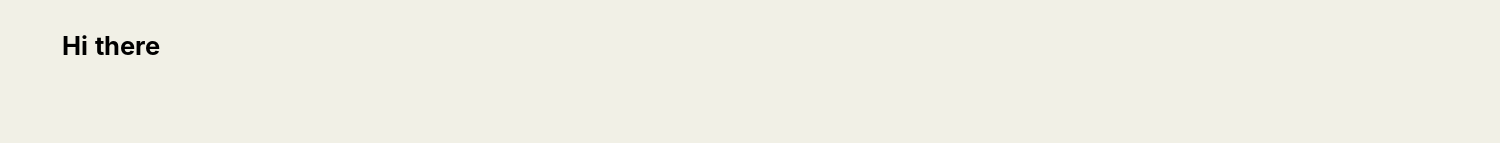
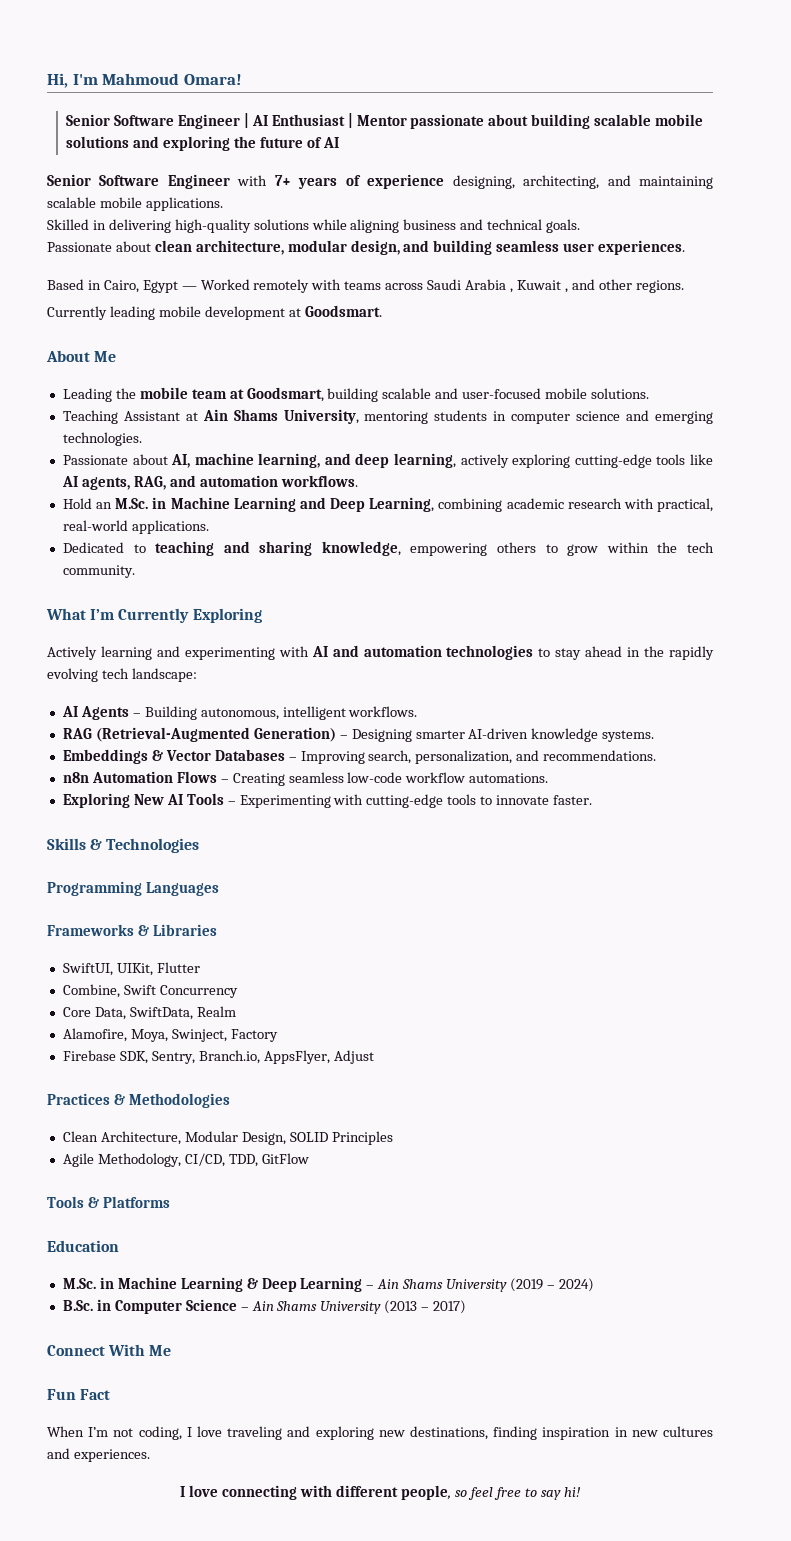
- Hi there
+ Hi, I'm Mahmoud Omara!
+ Senior Software Engineer | AI Enthusiast | Mentor passionate about building scalable mobile solutions and exploring the future of AI
+ Senior Software Engineer with 7+ years of experience designing, architecting, and maintaining scalable mobile applications.
+ Skilled in delivering high-quality solutions while aligning business and technical goals.
+ Passionate about clean architecture, modular design, and building seamless user experiences.
+ Based in Cairo, Egypt — Worked remotely with teams across Saudi Arabia , Kuwait , and other regions.
+ Currently leading mobile development at Goodsmart.
+ About Me
+ Leading the mobile team at Goodsmart, building scalable and user-focused mobile solutions.
+ Teaching Assistant at Ain Shams University, mentoring students in computer science and emerging technologies.
+ Passionate about AI, machine learning, and deep learning, actively exploring cutting-edge tools like AI agents, RAG, and automation workflows.
+ Hold an M.Sc. in Machine Learning and Deep Learning, combining academic research with practical, real-world applications.
+ Dedicated to teaching and sharing knowledge, empowering others to grow within the tech community.
+ What I’m Currently Exploring
+ Actively learning and experimenting with AI and automation technologies to stay ahead in the rapidly evolving tech landscape:
+ AI Agents – Building autonomous, intelligent workflows.
+ RAG (Retrieval-Augmented Generation) – Designing smarter AI-driven knowledge systems.
+ Embeddings & Vector Databases – Improving search, personalization, and recommendations.
+ n8n Automation Flows – Creating seamless low-code workflow automations.
+ Exploring New AI Tools – Experimenting with cutting-edge tools to innovate faster.
+ Skills & Technologies
+ Programming Languages
+ Frameworks & Libraries
+ SwiftUI, UIKit, Flutter
+ Combine, Swift Concurrency
+ Core Data, SwiftData, Realm
+ Alamofire, Moya, Swinject, Factory
+ Firebase SDK, Sentry, Branch.io, AppsFlyer, Adjust
+ Practices & Methodologies
+ Clean Architecture, Modular Design, SOLID Principles
+ Agile Methodology, CI/CD, TDD, GitFlow
+ Tools & Platforms
+ Education
+ M.Sc. in Machine Learning & Deep Learning – Ain Shams University (2019 – 2024)
+ B.Sc. in Computer Science – Ain Shams University (2013 – 2017)
+ Connect With Me
+ Fun Fact
+ When I’m not coding, I love traveling and exploring new destinations, finding inspiration in new cultures and experiences.
+ I love connecting with different people, so feel free to say hi!

